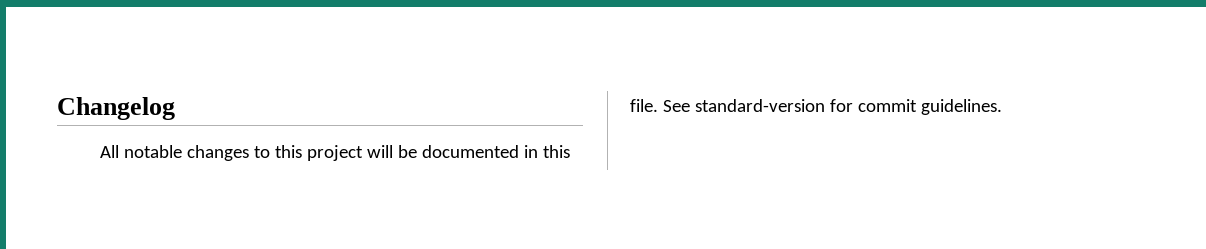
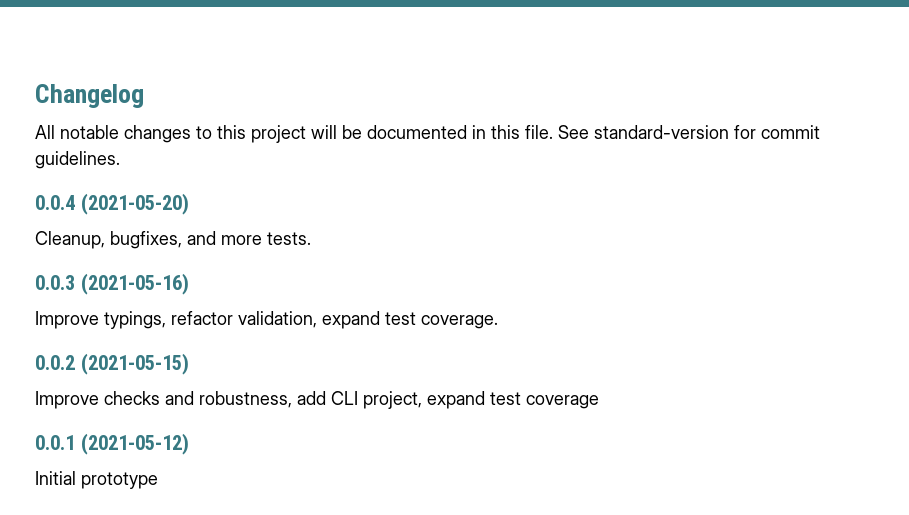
+ 0.0.4 (2021-05-20)
+ Cleanup, bugfixes, and more tests.
+ 0.0.3 (2021-05-16)
+ Improve typings, refactor validation, expand test coverage.
+ 0.0.2 (2021-05-15)
+ Improve checks and robustness, add CLI project, expand test coverage
+ 0.0.1 (2021-05-12)
+ Initial prototype

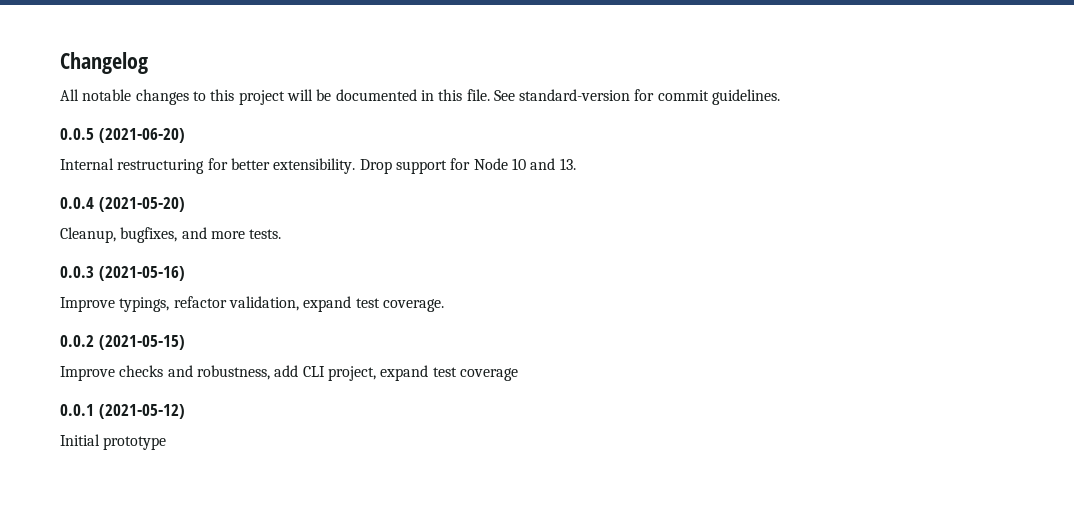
+ 0.0.5 (2021-06-20)
+ Internal restructuring for better extensibility. Drop support for Node 10 and 13.

